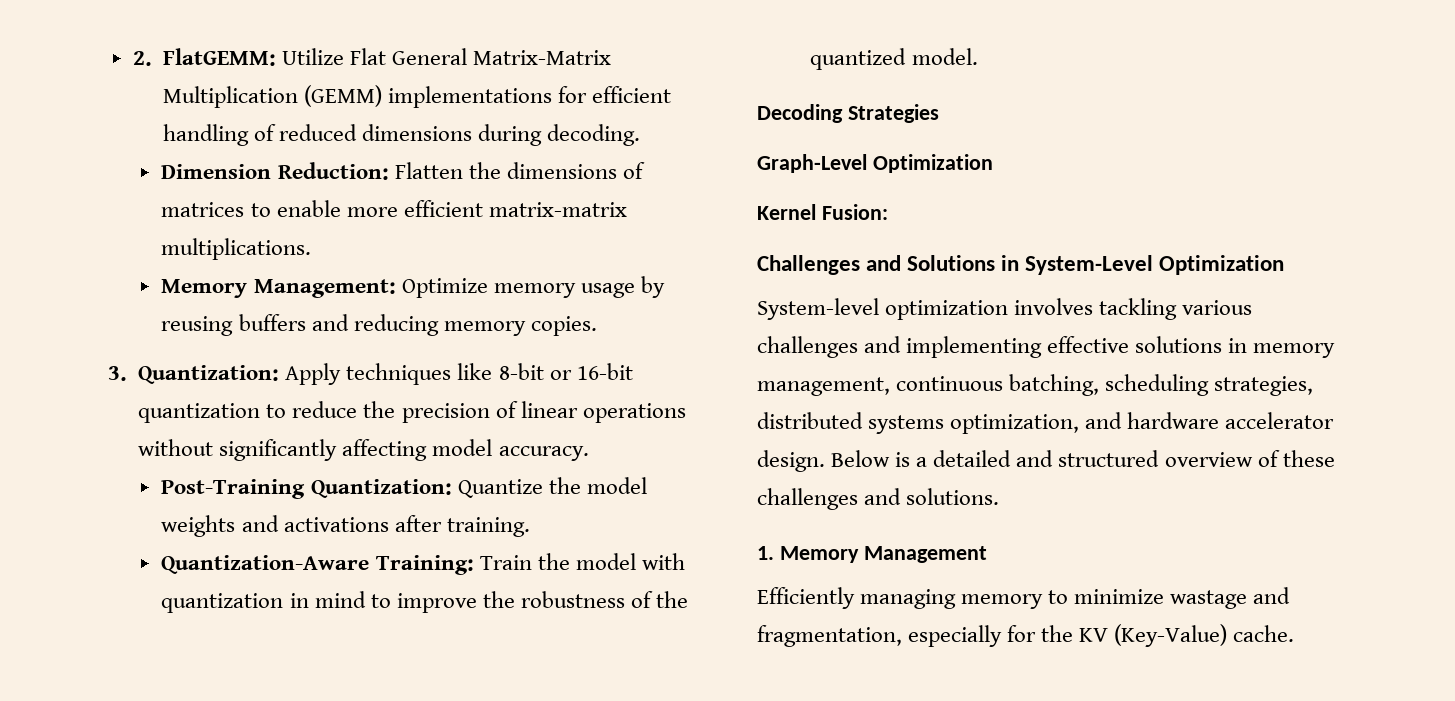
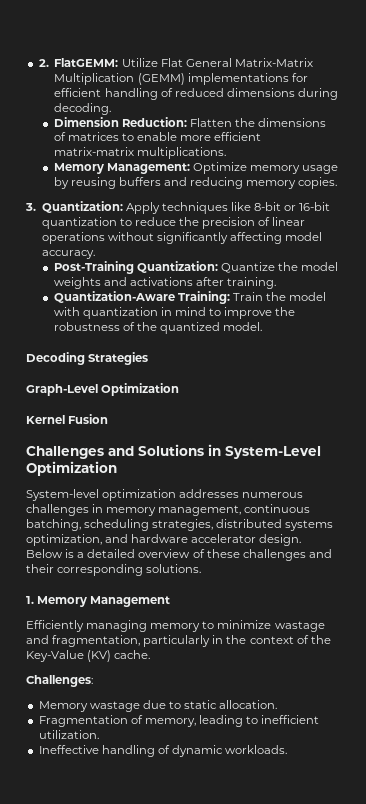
- Kernel Fusion:
+ Kernel Fusion
- System-level optimization involves tackling various challenges and implementing effective solutions in memory management, continuous batching, scheduling strategies, distributed systems optimization, and hardware accelerator design.
+ System-level optimization addresses numerous challenges in memory management, continuous batching, scheduling strategies, distributed systems optimization, and hardware accelerator design.
- Below is a detailed and structured overview of these challenges and solutions.
+ Below is a detailed overview of these challenges and their corresponding solutions.
- Efficiently managing memory to minimize wastage and fragmentation, especially for the KV (Key-Value) cache.
+ Efficiently managing memory to minimize wastage and fragmentation, particularly in the context of the Key-Value (KV) cache.
+ Challenges:
+ Memory wastage due to static allocation.
+ Fragmentation of memory, leading to inefficient utilization.
+ Ineffective handling of dynamic workloads.

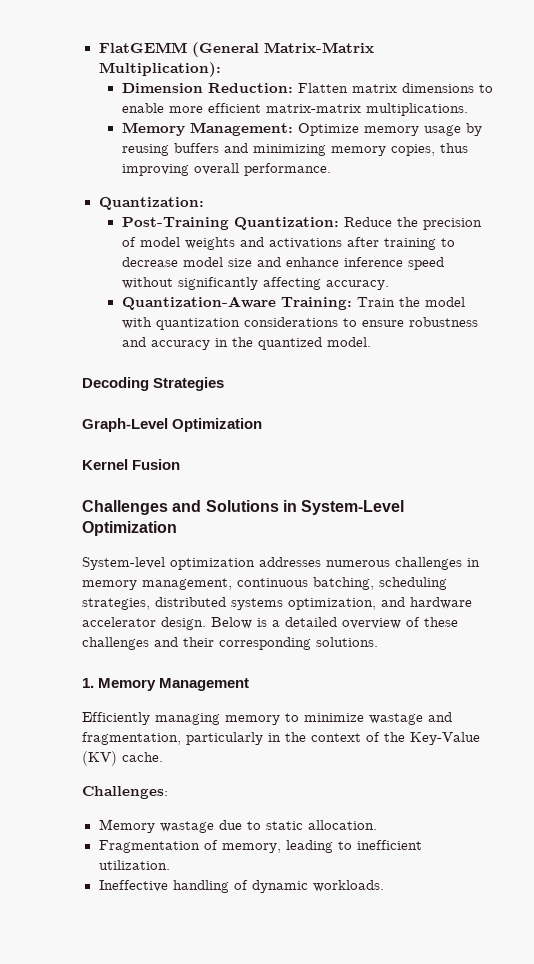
- 2. FlatGEMM: Utilize Flat General Matrix-Matrix Multiplication (GEMM) implementations for efficient handling of reduced dimensions during decoding.
+ FlatGEMM (General Matrix-Matrix Multiplication):
- Dimension Reduction: Flatten the dimensions of matrices to enable more efficient matrix-matrix multiplications.
+ Dimension Reduction: Flatten matrix dimensions to enable more efficient matrix-matrix multiplications.
- Memory Management: Optimize memory usage by reusing buffers and reducing memory copies.
- 3. Quantization: Apply techniques like 8-bit or 16-bit quantization to reduce the precision of linear operations without significantly affecting model accuracy.
- Post-Training Quantization: Quantize the model weights and activations after training.
+ Memory Management: Optimize memory usage by reusing buffers and minimizing memory copies, thus improving overall performance.
+ Quantization:
+ Post-Training Quantization: Reduce the precision of model weights and activations after training to decrease model size and enhance inference speed without significantly affecting accuracy.
- Quantization-Aware Training: Train the model with quantization in mind to improve the robustness of the quantized model.
+ Quantization-Aware Training: Train the model with quantization considerations to ensure robustness and accuracy in the quantized model.

